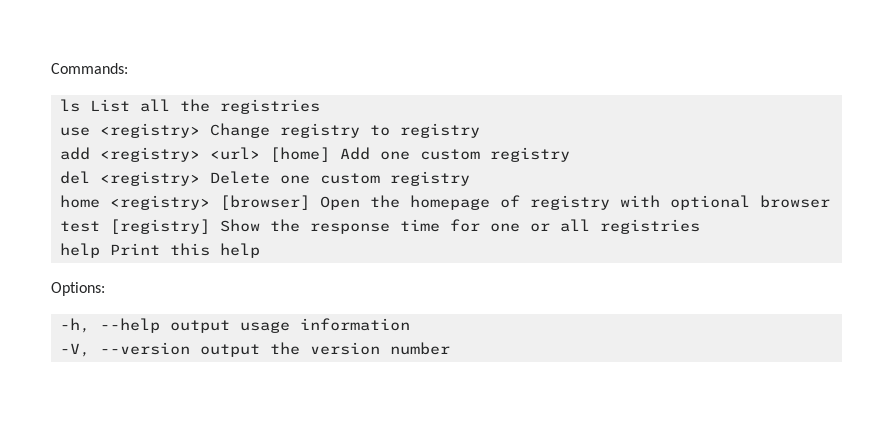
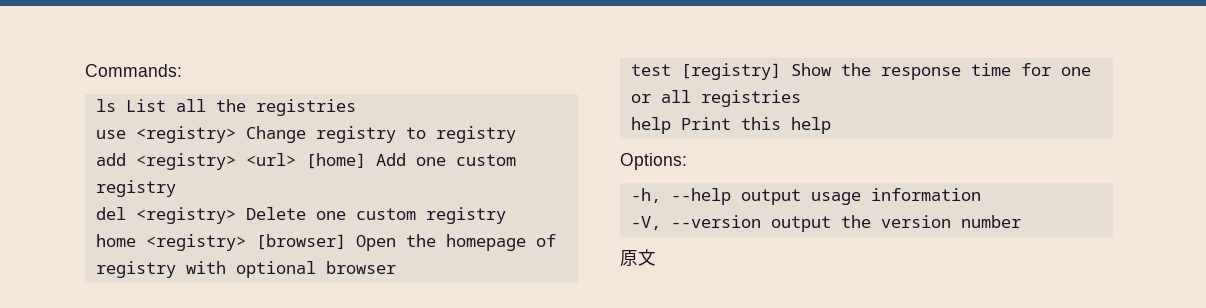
+ 原文

